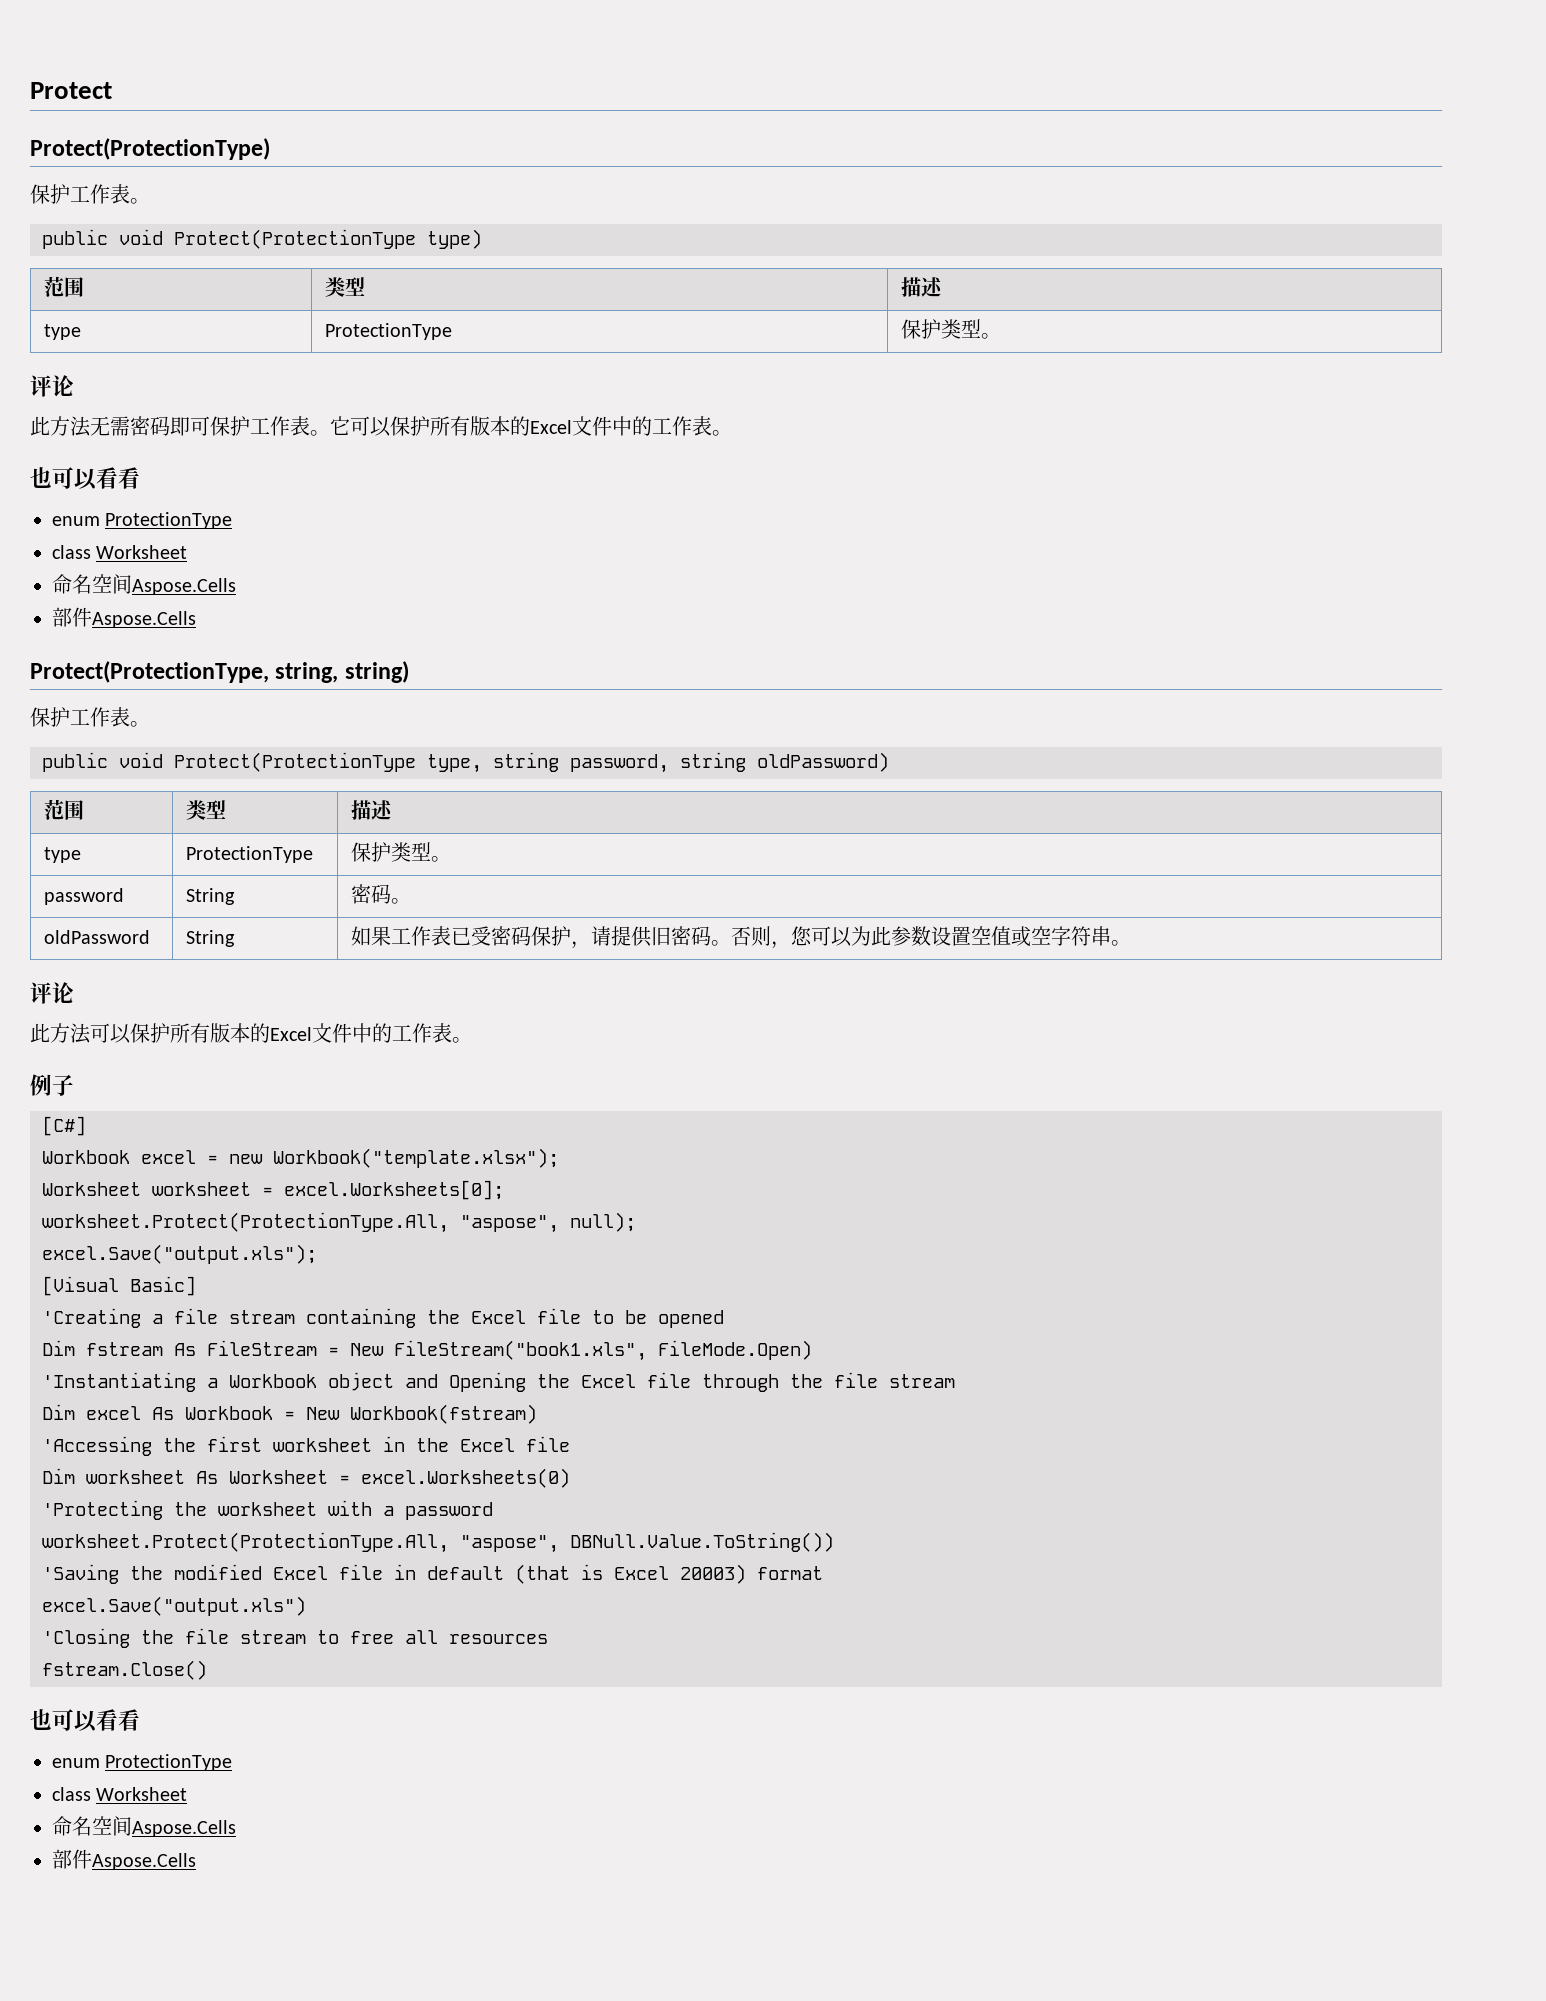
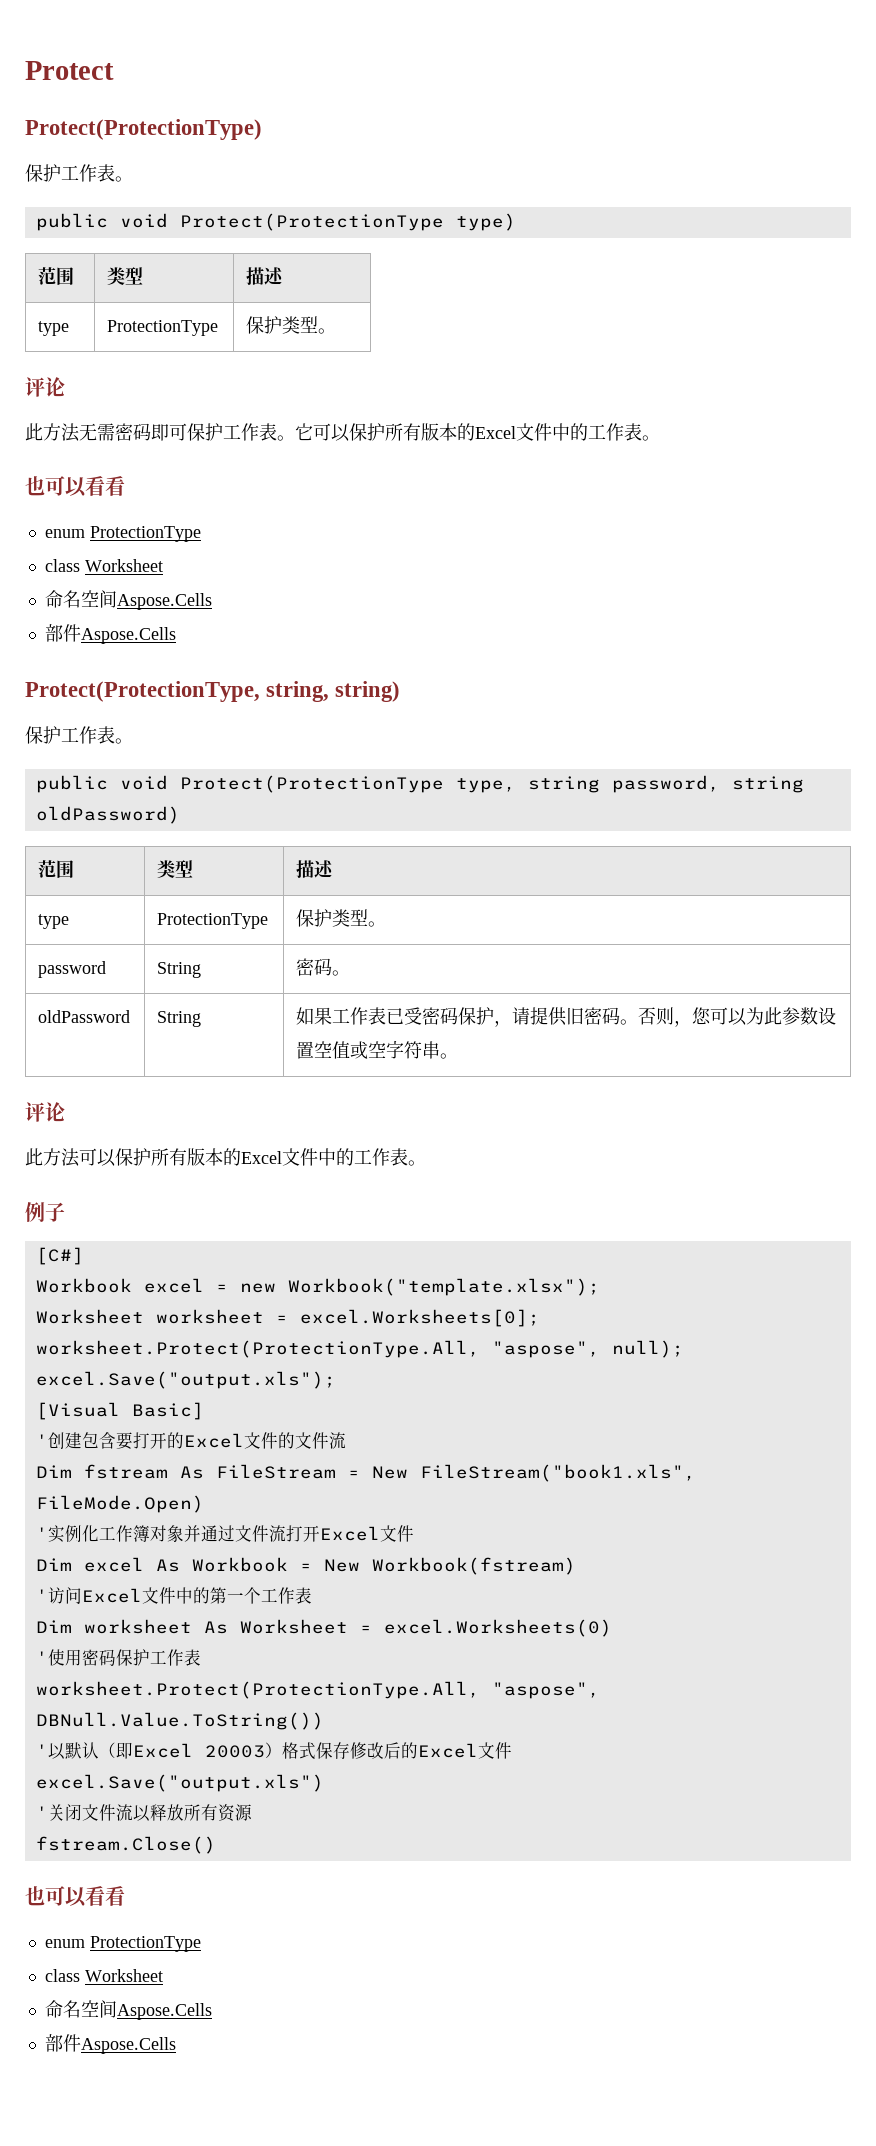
- 'Creating a file stream containing the Excel file to be opened
+ '创建包含要打开的Excel文件的文件流
- 'Instantiating a Workbook object and Opening the Excel file through the file stream
+ '实例化工作簿对象并通过文件流打开Excel文件
- 'Accessing the first worksheet in the Excel file
+ '访问Excel文件中的第一个工作表
- 'Protecting the worksheet with a password
+ '使用密码保护工作表
  worksheet.Protect(ProtectionType.All, "aspose", DBNull.Value.ToString())
- 'Saving the modified Excel file in default (that is Excel 20003) format
+ '以默认（即Excel 20003）格式保存修改后的Excel文件
  excel.Save("output.xls")
- 'Closing the file stream to free all resources
+ '关闭文件流以释放所有资源

